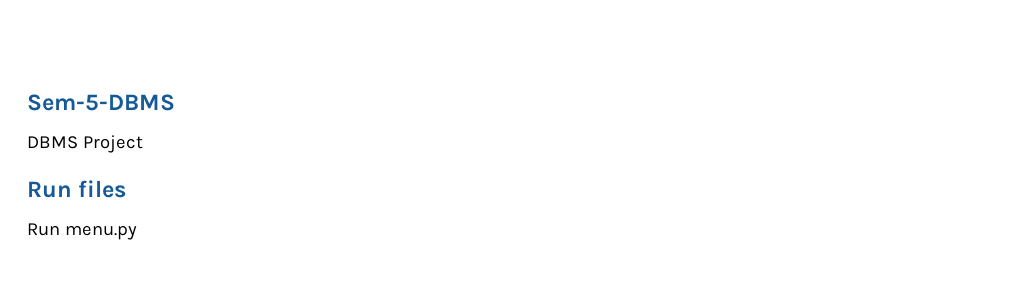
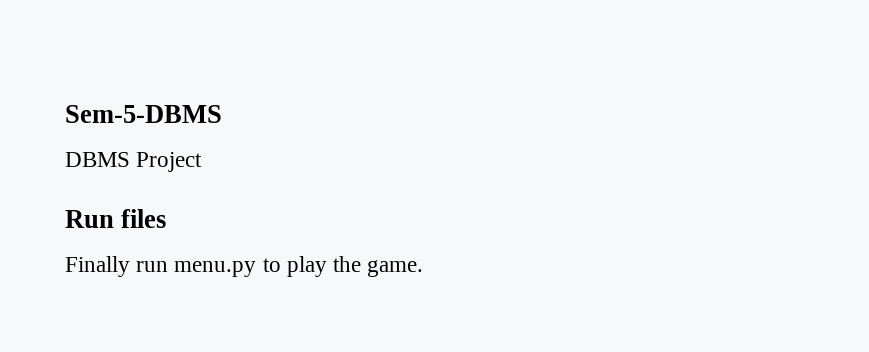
- Run menu.py
+ Finally run menu.py to play the game.

